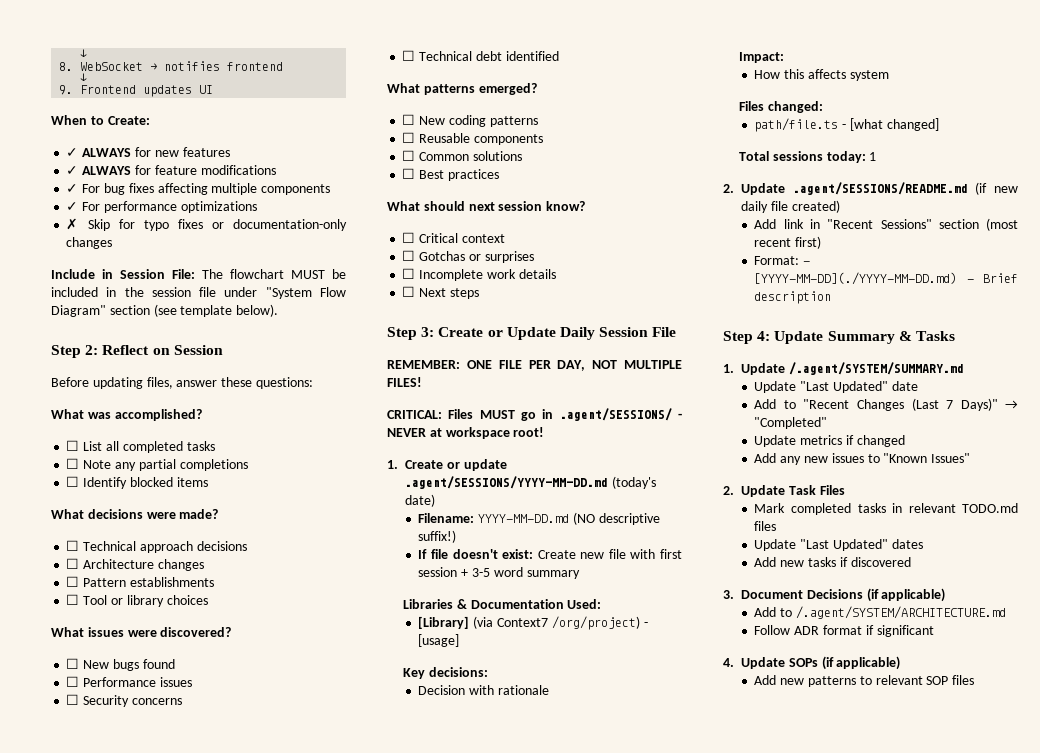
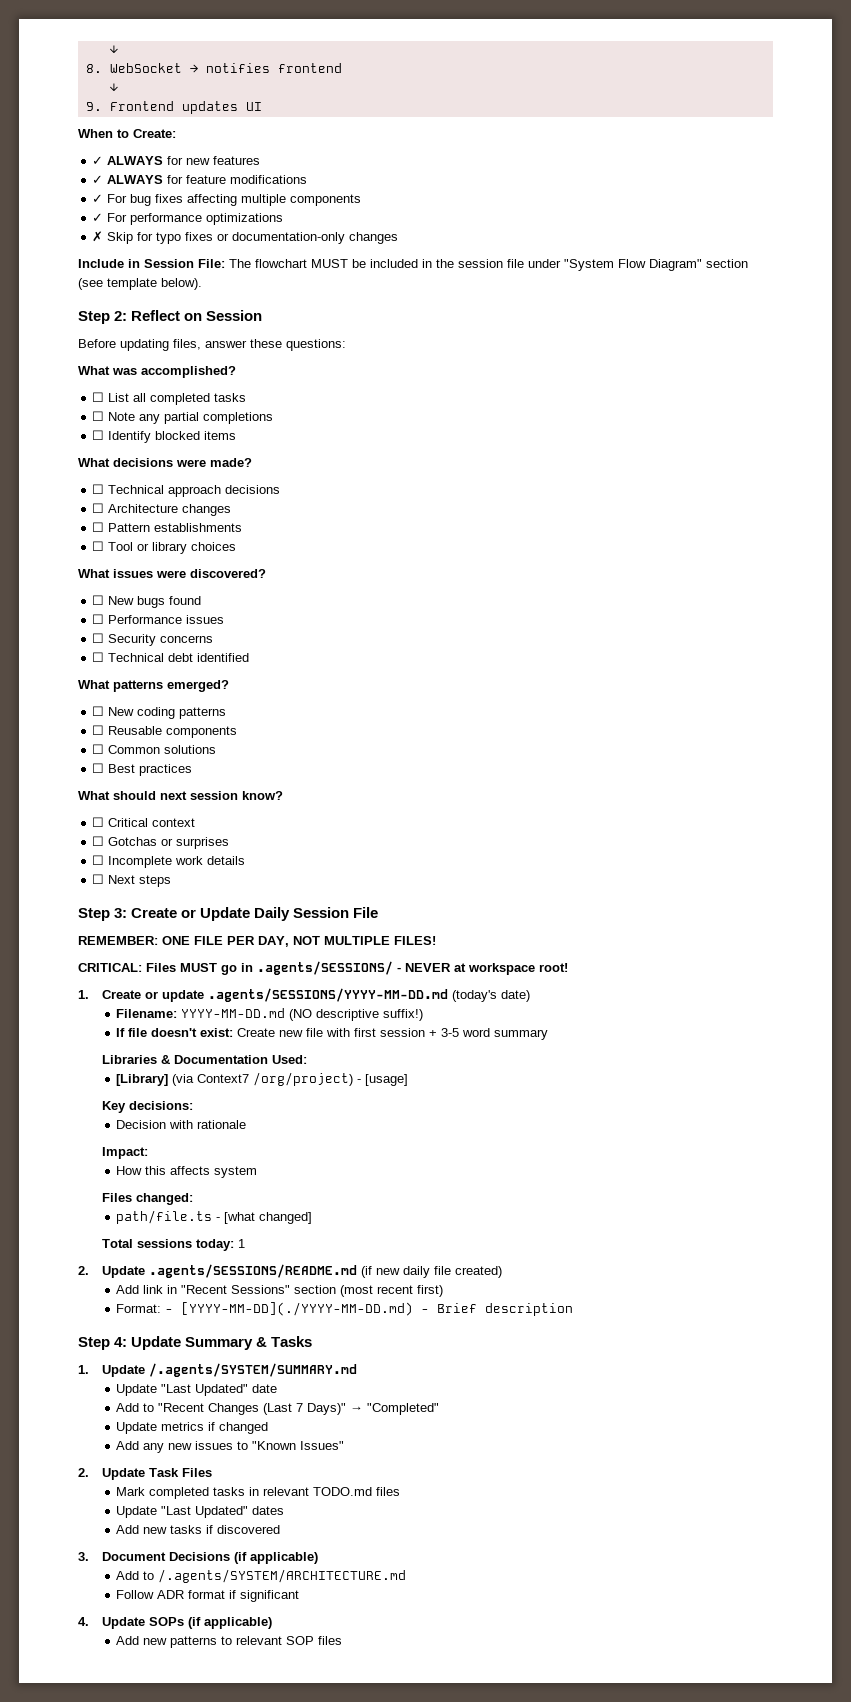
- CRITICAL: Files MUST go in .agent/SESSIONS/ - NEVER at workspace root!
+ CRITICAL: Files MUST go in .agents/SESSIONS/ - NEVER at workspace root!
- 1. Create or update .agent/SESSIONS/YYYY-MM-DD.md (today's date)
+ 1. Create or update .agents/SESSIONS/YYYY-MM-DD.md (today's date)
- 2. Update .agent/SESSIONS/README.md (if new daily file created)
+ 2. Update .agents/SESSIONS/README.md (if new daily file created)
- 1. Update /.agent/SYSTEM/SUMMARY.md
+ 1. Update /.agents/SYSTEM/SUMMARY.md
- Add to /.agent/SYSTEM/ARCHITECTURE.md
+ Add to /.agents/SYSTEM/ARCHITECTURE.md

